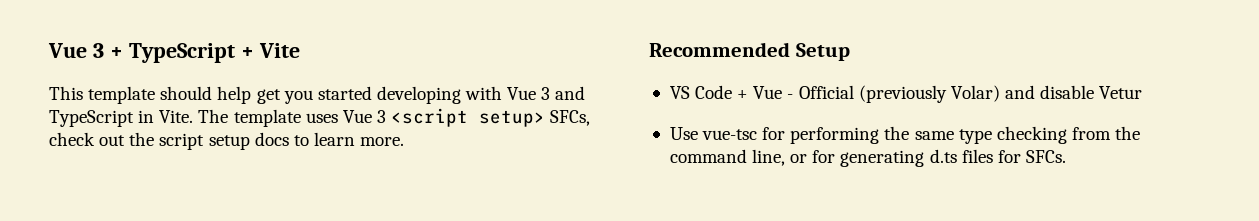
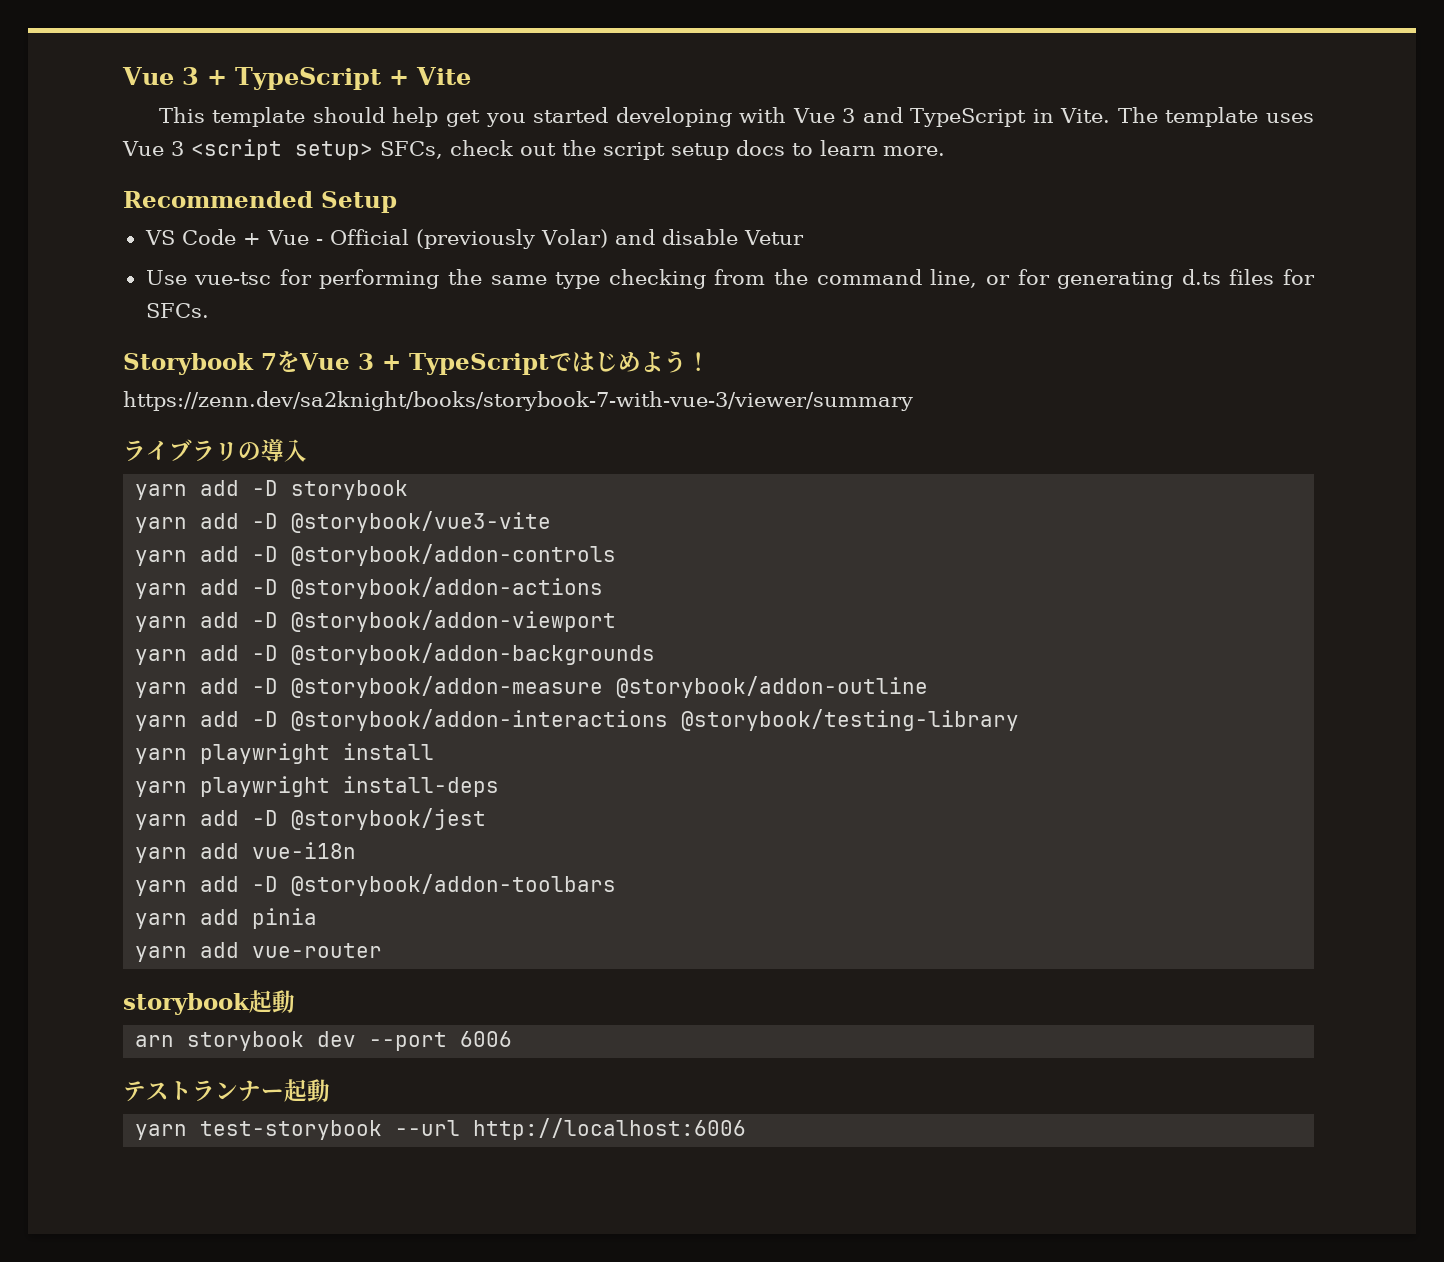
+ Storybook 7をVue 3 + TypeScriptではじめよう！
+ https://zenn.dev/sa2knight/books/storybook-7-with-vue-3/viewer/summary
+ ライブラリの導入
+ yarn add -D storybook
+ yarn add -D @storybook/vue3-vite
+ yarn add -D @storybook/addon-controls
+ yarn add -D @storybook/addon-actions
+ yarn add -D @storybook/addon-viewport
+ yarn add -D @storybook/addon-backgrounds
+ yarn add -D @storybook/addon-measure @storybook/addon-outline
+ yarn add -D @storybook/addon-interactions @storybook/testing-library
+ yarn playwright install
+ yarn playwright install-deps
+ yarn add -D @storybook/jest
+ yarn add vue-i18n
+ yarn add -D @storybook/addon-toolbars
+ yarn add pinia
+ yarn add vue-router
+ storybook起動
+ arn storybook dev --port 6006
+ テストランナー起動
+ yarn test-storybook --url http://localhost:6006

